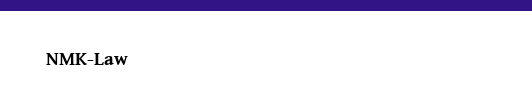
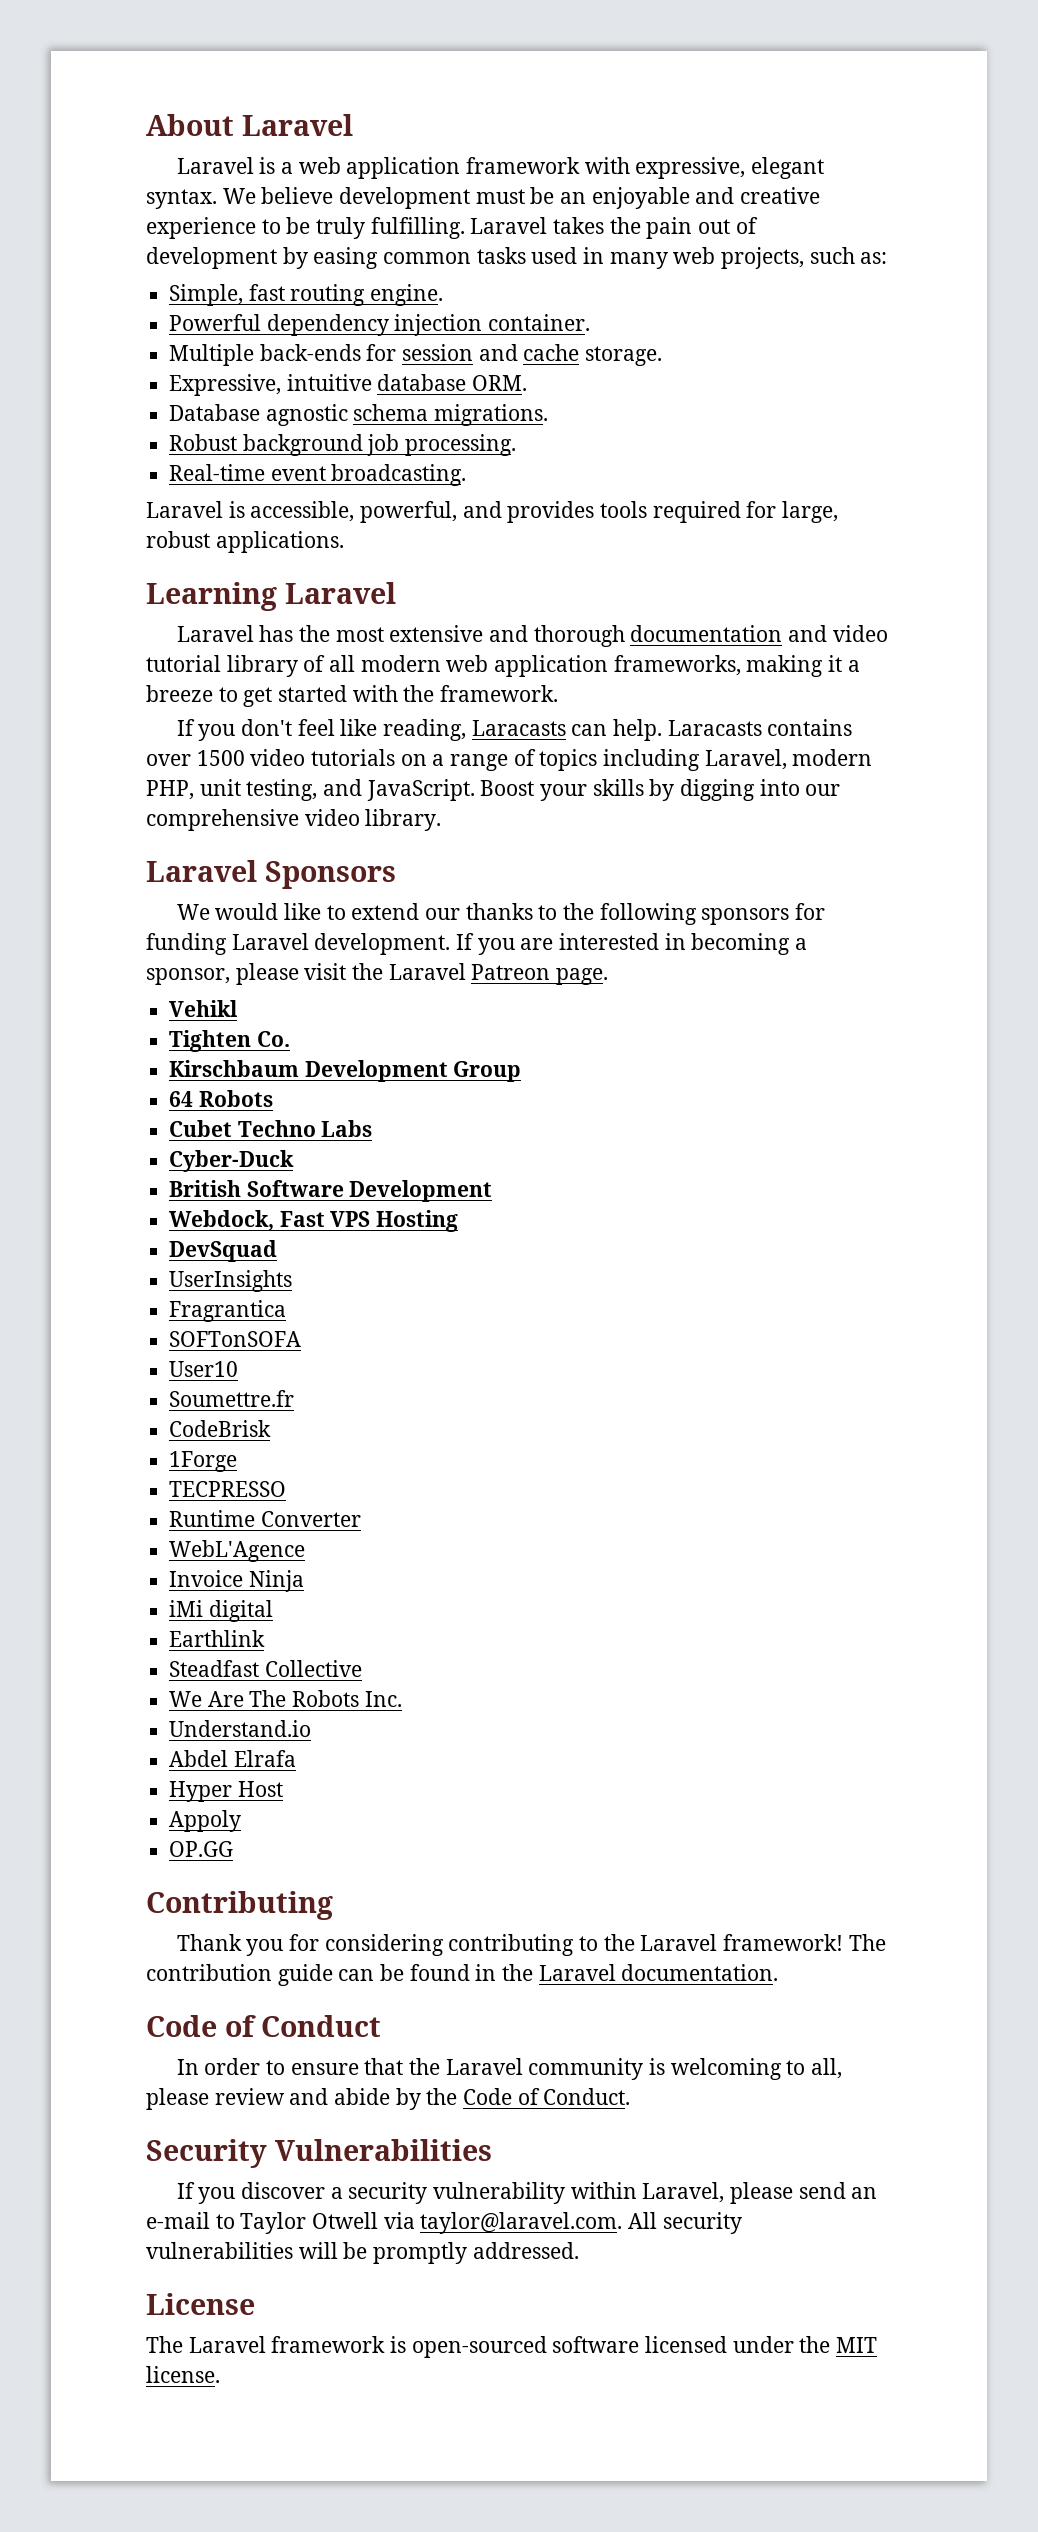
- NMK-Law
+ About Laravel
+ Laravel is a web application framework with expressive, elegant syntax. We believe development must be an enjoyable and creative experience to be truly fulfilling. Laravel takes the pain out of development by easing common tasks used in many web projects, such as:
+ Simple, fast routing engine.
+ Powerful dependency injection container.
+ Multiple back-ends for session and cache storage.
+ Expressive, intuitive database ORM.
+ Database agnostic schema migrations.
+ Robust background job processing.
+ Real-time event broadcasting.
+ Laravel is accessible, powerful, and provides tools required for large, robust applications.
+ Learning Laravel
+ Laravel has the most extensive and thorough documentation and video tutorial library of all modern web application frameworks, making it a breeze to get started with the framework.
+ If you don't feel like reading, Laracasts can help. Laracasts contains over 1500 video tutorials on a range of topics including Laravel, modern PHP, unit testing, and JavaScript. Boost your skills by digging into our comprehensive video library.
+ Laravel Sponsors
+ We would like to extend our thanks to the following sponsors for funding Laravel development. If you are interested in becoming a sponsor, please visit the Laravel Patreon page.
+ Vehikl
+ Tighten Co.
+ Kirschbaum Development Group
+ 64 Robots
+ Cubet Techno Labs
+ Cyber-Duck
+ British Software Development
+ Webdock, Fast VPS Hosting
+ DevSquad
+ UserInsights
+ Fragrantica
+ SOFTonSOFA
+ User10
+ Soumettre.fr
+ CodeBrisk
+ 1Forge
+ TECPRESSO
+ Runtime Converter
+ WebL'Agence
+ Invoice Ninja
+ iMi digital
+ Earthlink
+ Steadfast Collective
+ We Are The Robots Inc.
+ Understand.io
+ Abdel Elrafa
+ Hyper Host
+ Appoly
+ OP.GG
+ Contributing
+ Thank you for considering contributing to the Laravel framework! The contribution guide can be found in the Laravel documentation.
+ Code of Conduct
+ In order to ensure that the Laravel community is welcoming to all, please review and abide by the Code of Conduct.
+ Security Vulnerabilities
+ If you discover a security vulnerability within Laravel, please send an e-mail to Taylor Otwell via taylor@laravel.com. All security vulnerabilities will be promptly addressed.
+ License
+ The Laravel framework is open-sourced software licensed under the MIT license.

